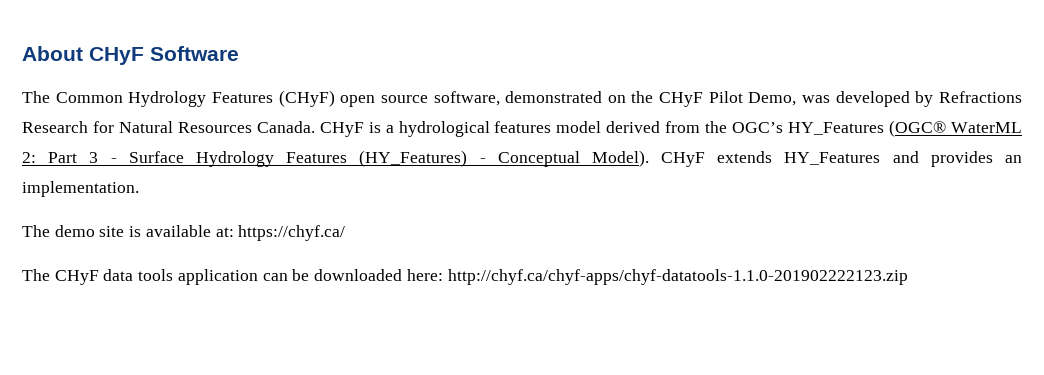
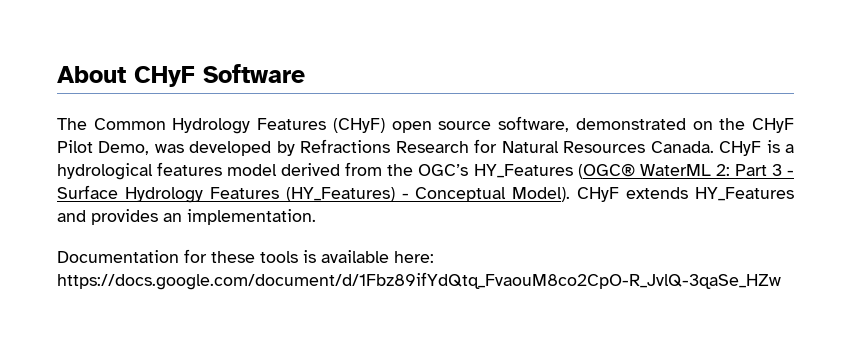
- The demo site is available at: https://chyf.ca/
- The CHyF data tools application can be downloaded here: http://chyf.ca/chyf-apps/chyf-datatools-1.1.0-201902222123.zip
+ Documentation for these tools is available here: https://docs.google.com/document/d/1Fbz89ifYdQtq_FvaouM8co2CpO-R_JvlQ-3qaSe_HZw

